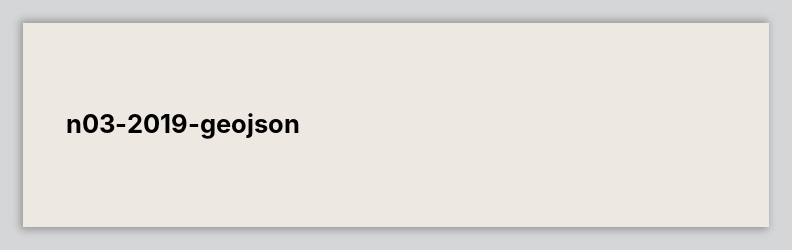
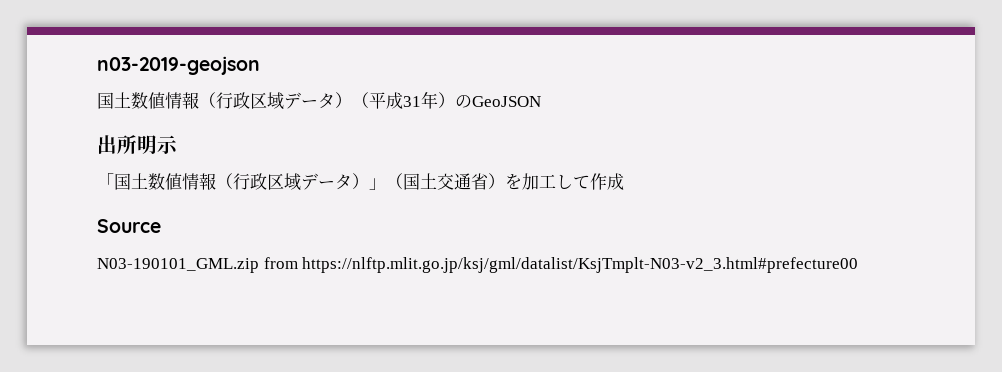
+ 国土数値情報（行政区域データ）（平成31年）のGeoJSON
+ 出所明示
+ 「国土数値情報（行政区域データ）」（国土交通省）を加工して作成
+ Source
+ N03-190101_GML.zip from https://nlftp.mlit.go.jp/ksj/gml/datalist/KsjTmplt-N03-v2_3.html#prefecture00

